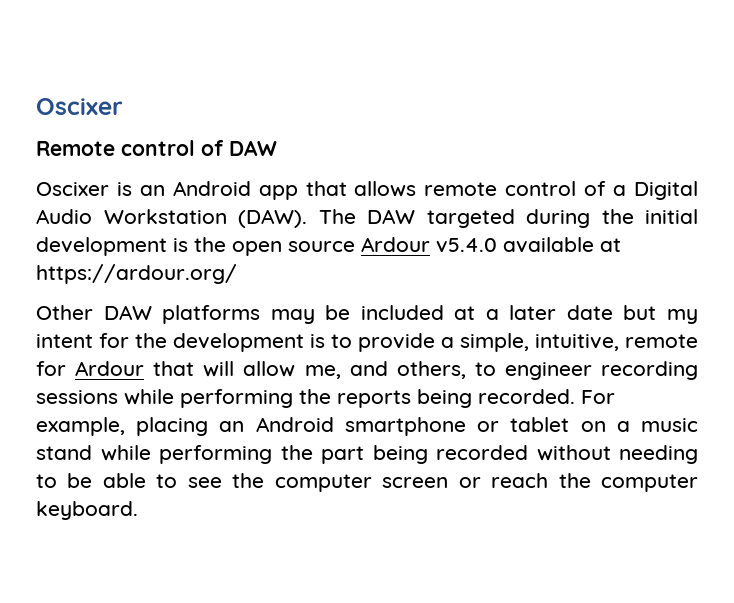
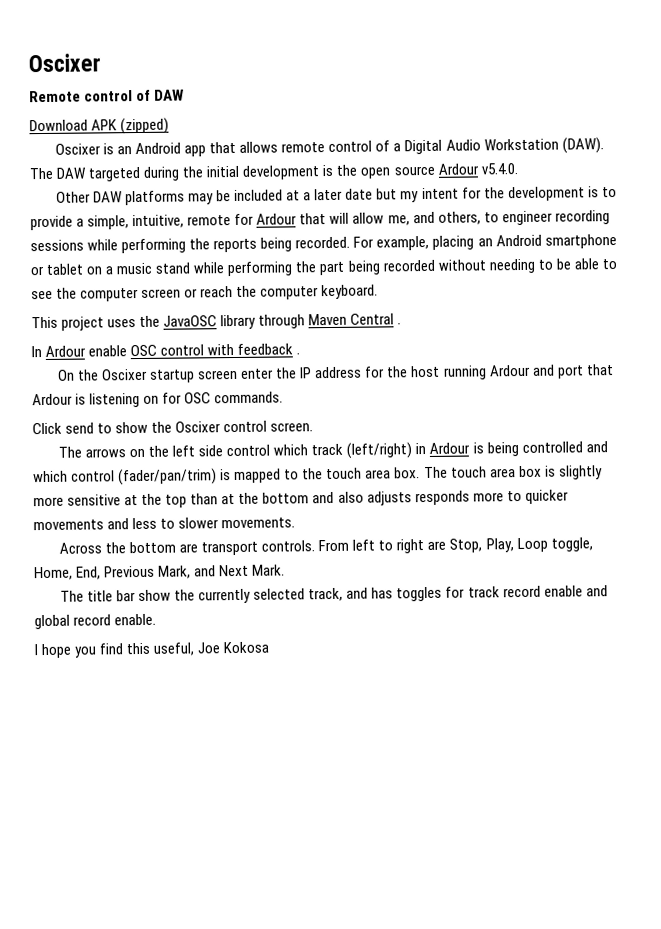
+ Download APK (zipped)
- The DAW targeted during the initial development is the open source Ardour v5.4.0 available at https://ardour.org/
+ The DAW targeted during the initial development is the open source Ardour v5.4.0.
+ This project uses the JavaOSC library through Maven Central .
+ In Ardour enable OSC control with feedback .
+ On the Oscixer startup screen enter the IP address for the host running Ardour and port that Ardour is listening on for OSC commands.
+ Click send to show the Oscixer control screen.
+ The arrows on the left side control which track (left/right) in Ardour is being controlled and which control (fader/pan/trim) is mapped to the touch area box. The touch area box is slightly more sensitive at the top than at the bottom and also adjusts responds more to quicker movements and less to slower movements.
+ Across the bottom are transport controls. From left to right are Stop, Play, Loop toggle, Home, End, Previous Mark, and Next Mark.
+ The title bar show the currently selected track, and has toggles for track record enable and global record enable.
+ I hope you find this useful, Joe Kokosa

